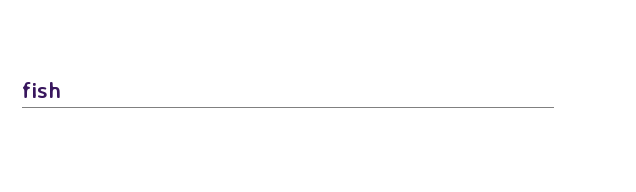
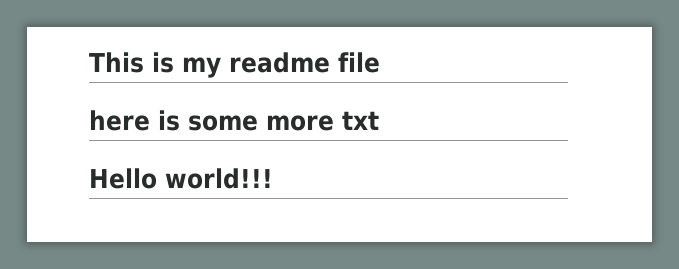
- fish
+ This is my readme file
+ here is some more txt
+ Hello world!!!

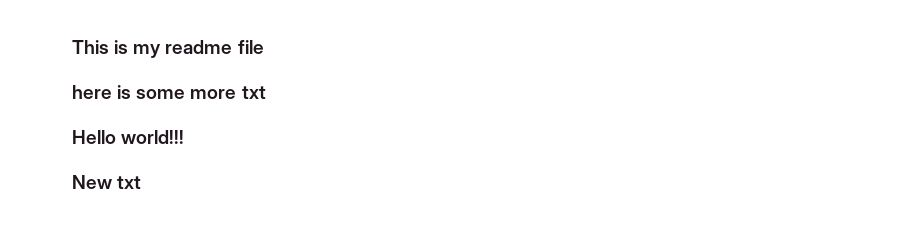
+ New txt

